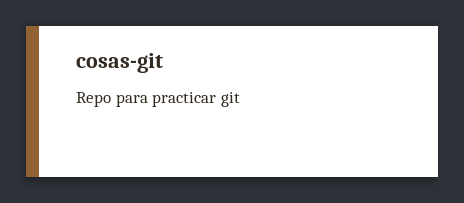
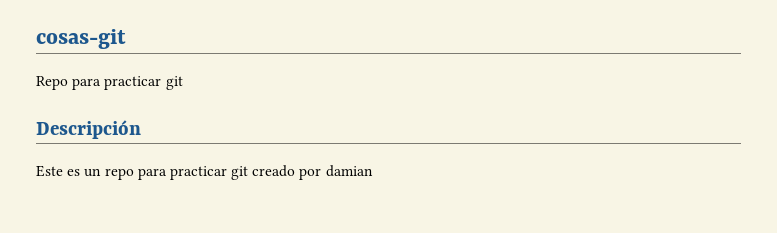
+ Descripción
+ Este es un repo para practicar git creado por damian

